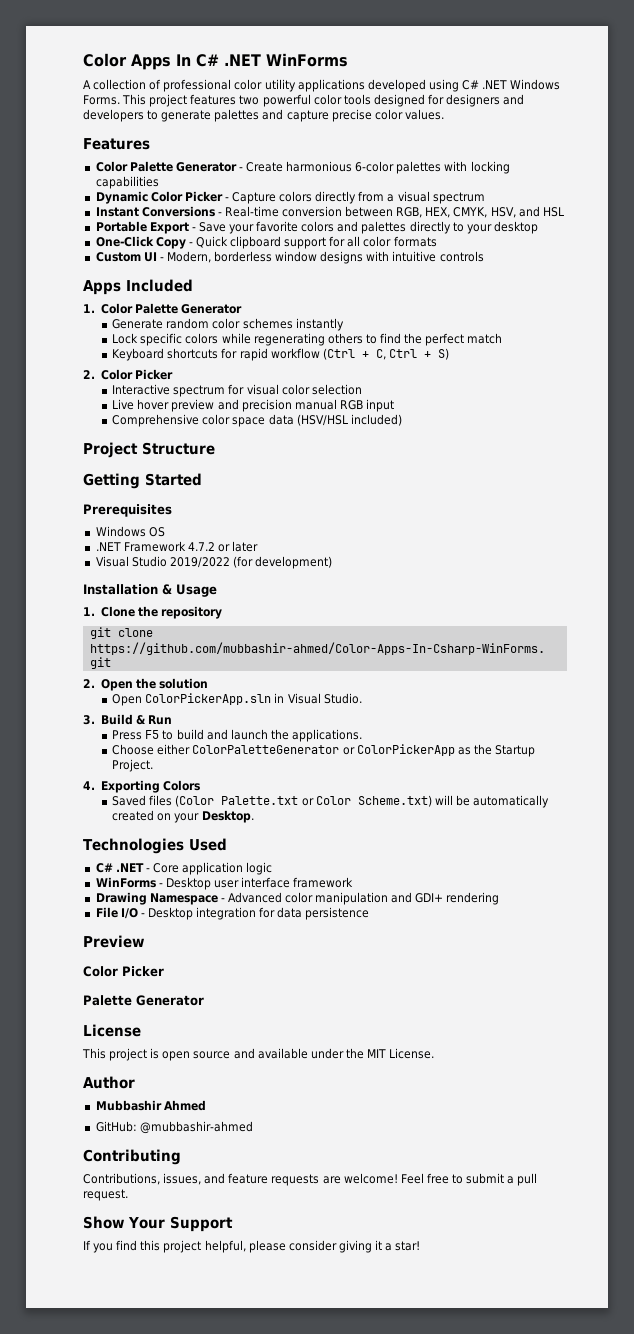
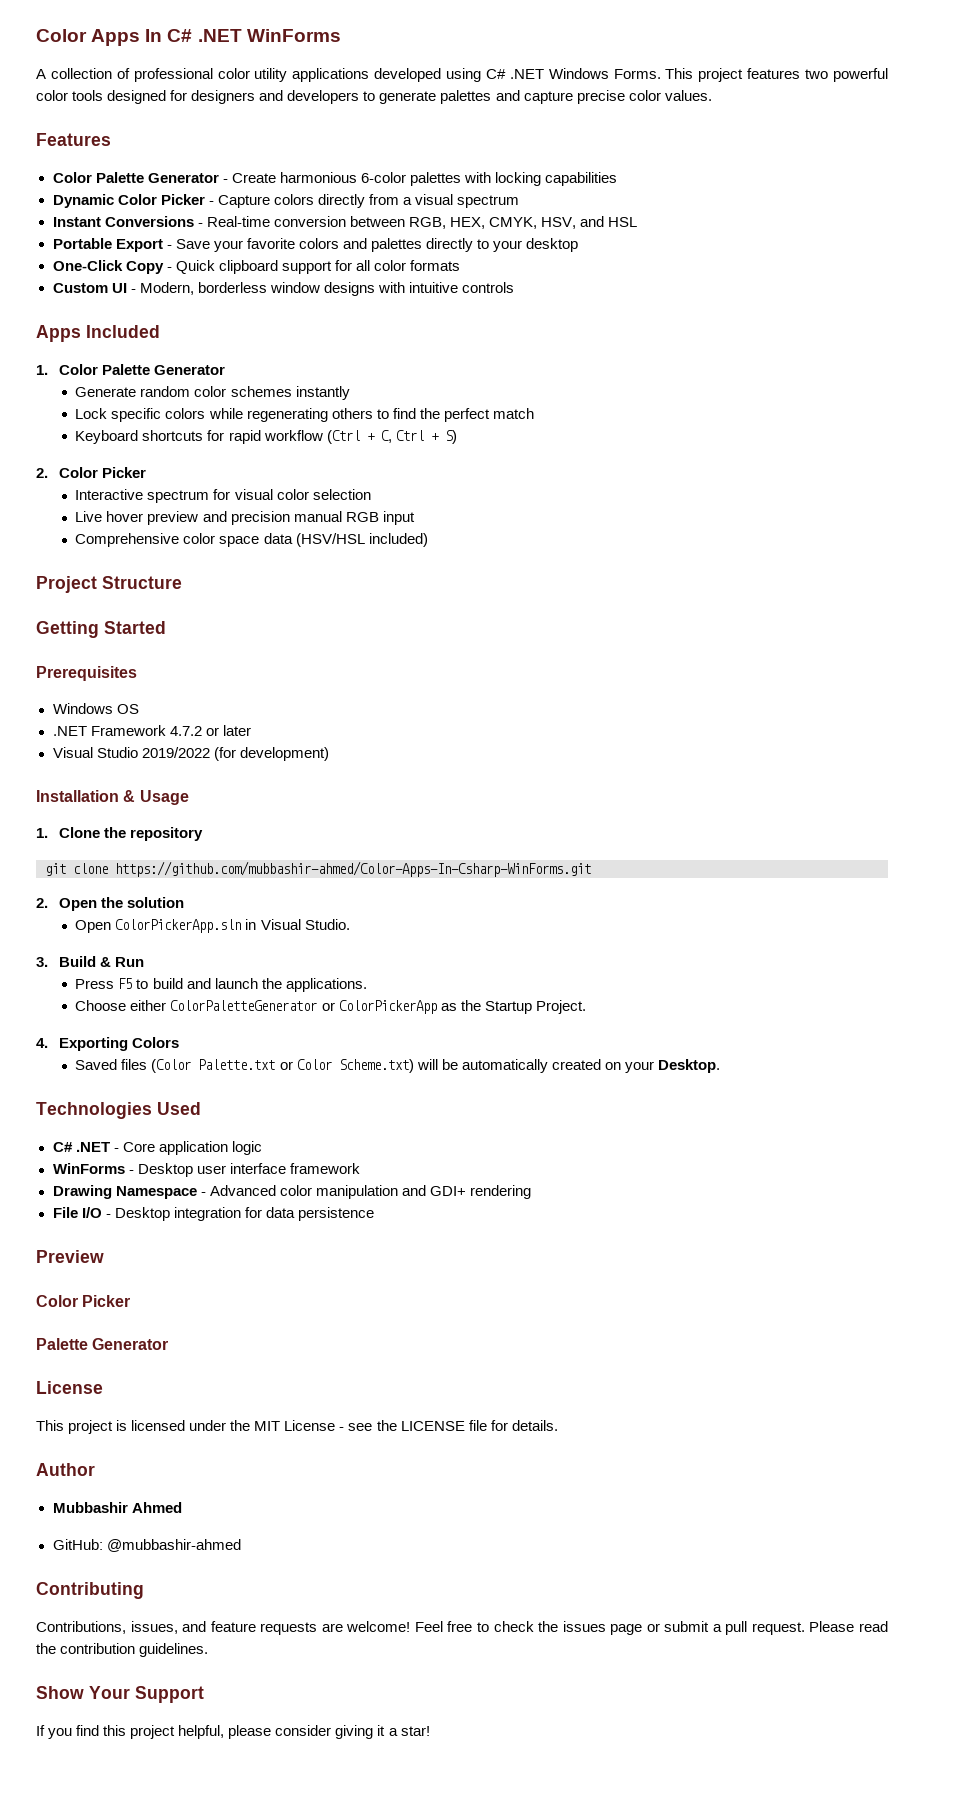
- This project is open source and available under the MIT License.
+ This project is licensed under the MIT License - see the LICENSE file for details.
- Feel free to submit a pull request.
+ Feel free to check the issues page or submit a pull request. Please read the contribution guidelines.

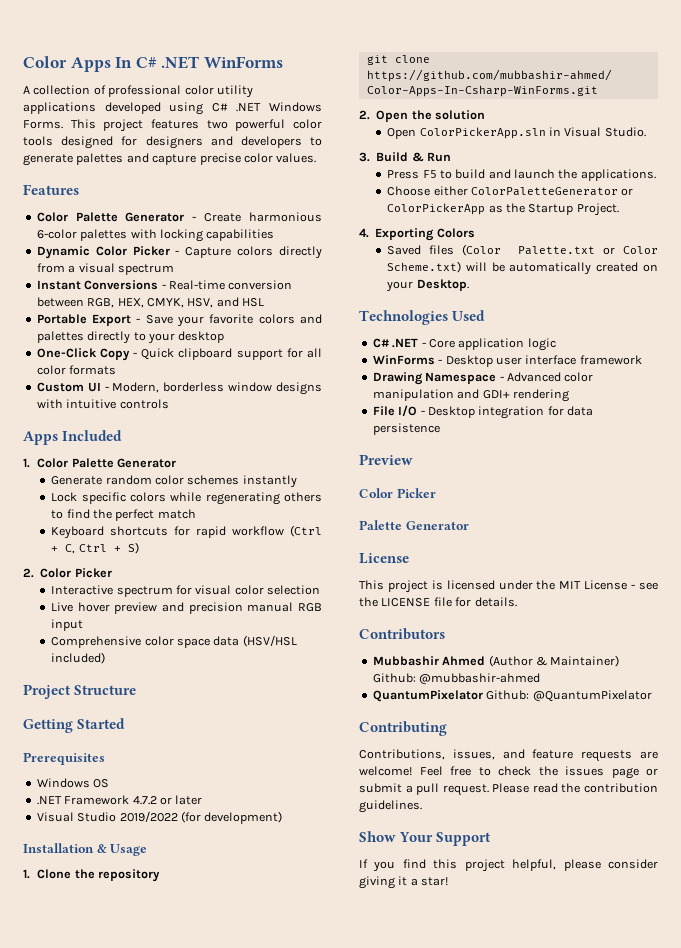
- Author
+ Contributors
- Mubbashir Ahmed
- GitHub: @mubbashir-ahmed
+ Mubbashir Ahmed (Author & Maintainer) Github: @mubbashir-ahmed
+ QuantumPixelator Github: @QuantumPixelator

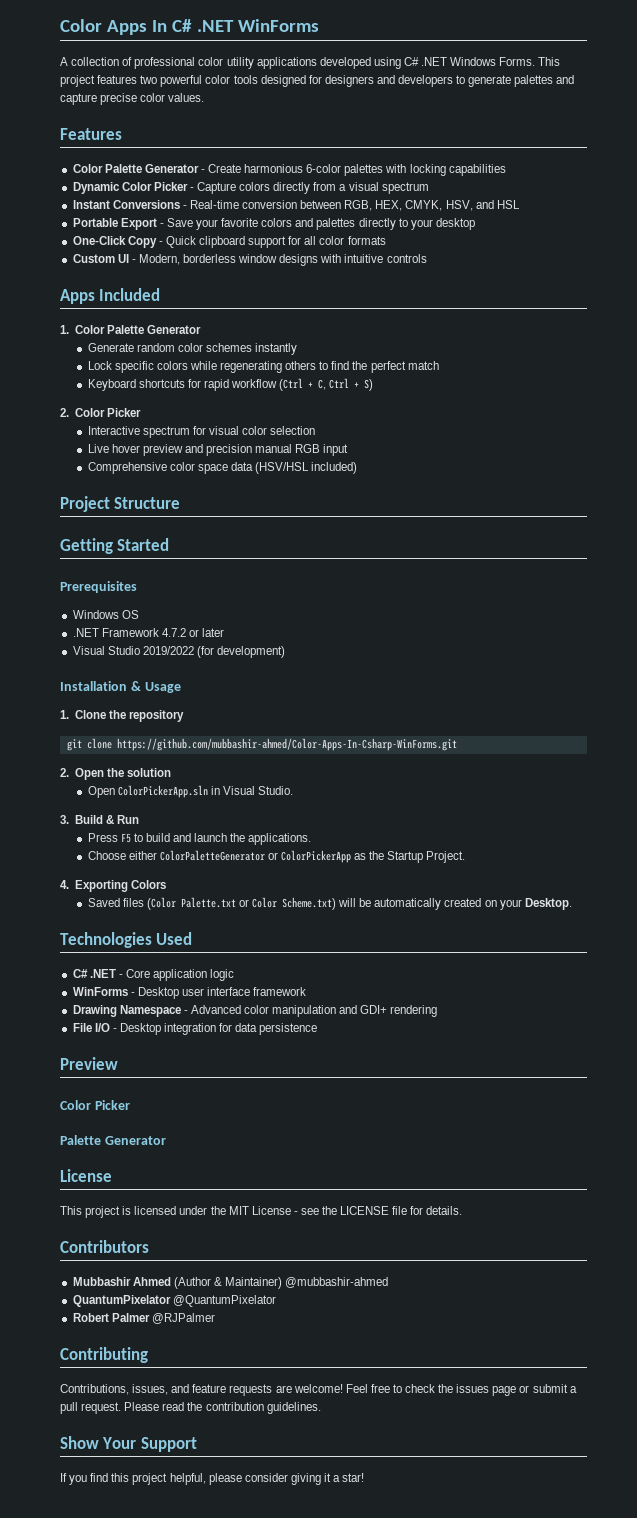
- Mubbashir Ahmed (Author & Maintainer) Github: @mubbashir-ahmed
+ Mubbashir Ahmed (Author & Maintainer) @mubbashir-ahmed
- QuantumPixelator Github: @QuantumPixelator
+ QuantumPixelator @QuantumPixelator
+ Robert Palmer @RJPalmer

